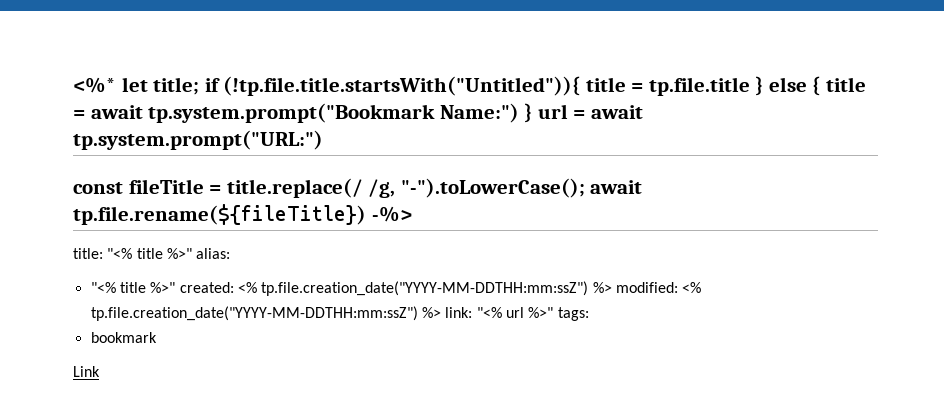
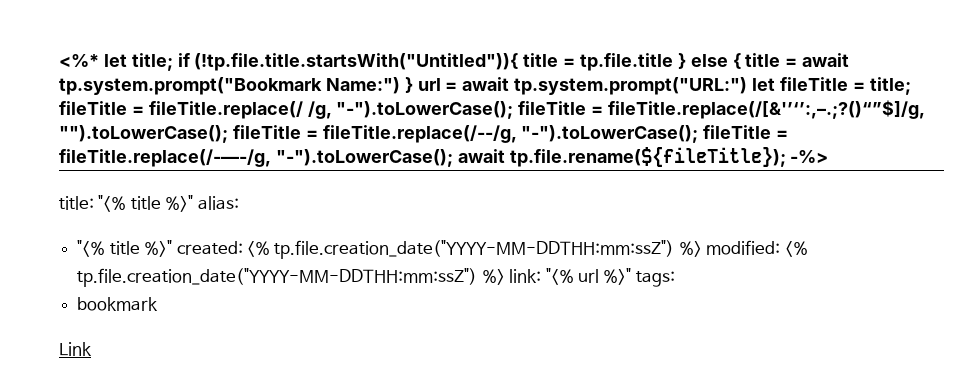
- <%* let title; if (!tp.file.title.startsWith("Untitled")){ title = tp.file.title } else { title = await tp.system.prompt("Bookmark Name:") } url = await tp.system.prompt("URL:")
- const fileTitle = title.replace(/ /g, "-").toLowerCase(); await tp.file.rename(${fileTitle}) -%>
+ <%* let title; if (!tp.file.title.startsWith("Untitled")){ title = tp.file.title } else { title = await tp.system.prompt("Bookmark Name:") } url = await tp.system.prompt("URL:") let fileTitle = title; fileTitle = fileTitle.replace(/ /g, "-").toLowerCase(); fileTitle = fileTitle.replace(/[&'’‘’:,–.;?()“”$]/g, "").toLowerCase(); fileTitle = fileTitle.replace(/--/g, "-").toLowerCase(); fileTitle = fileTitle.replace(/-—-/g, "-").toLowerCase(); await tp.file.rename(${fileTitle}); -%>

